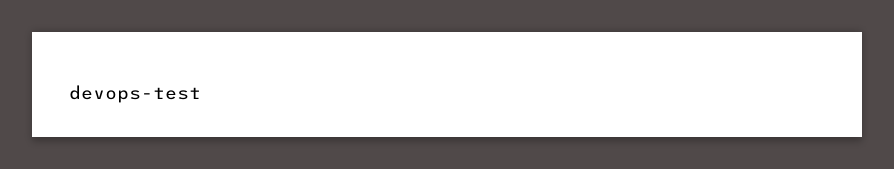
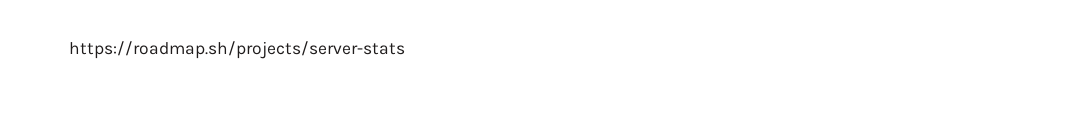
- devops-test
+ https://roadmap.sh/projects/server-stats

